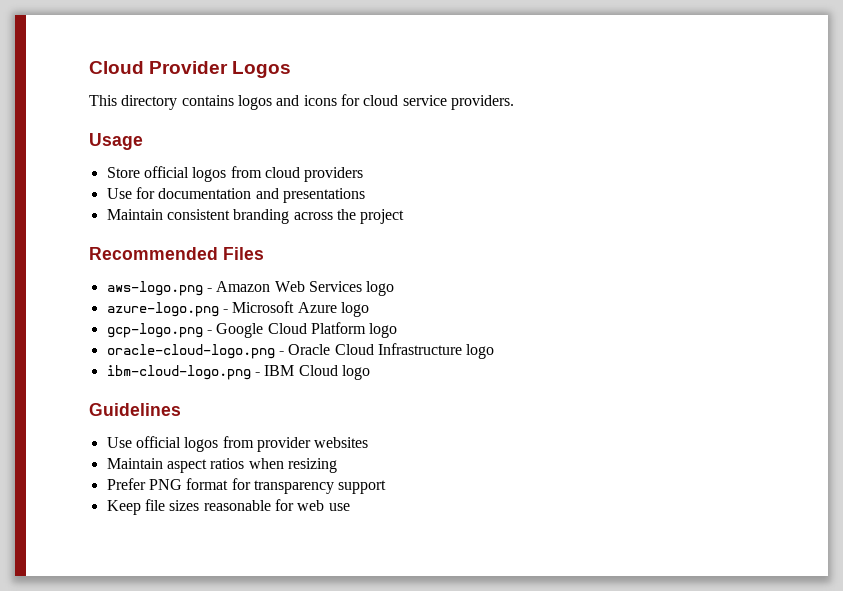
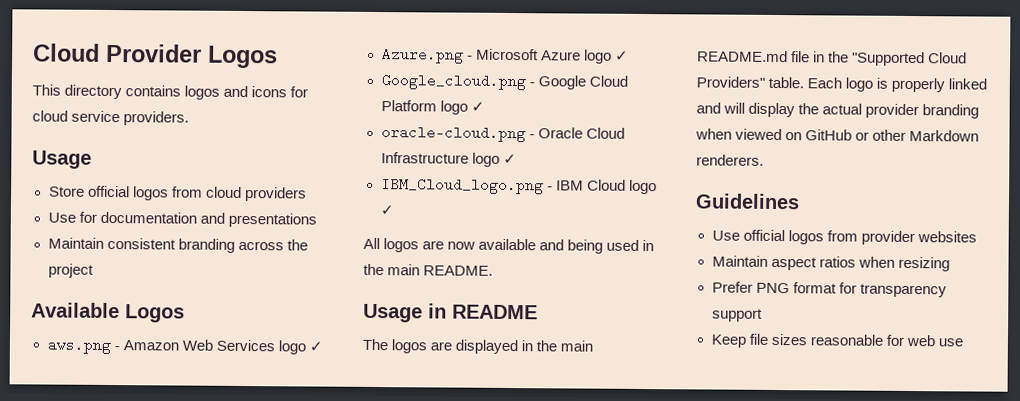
- Recommended Files
- aws-logo.png - Amazon Web Services logo
- azure-logo.png - Microsoft Azure logo
- gcp-logo.png - Google Cloud Platform logo
- oracle-cloud-logo.png - Oracle Cloud Infrastructure logo
- ibm-cloud-logo.png - IBM Cloud logo
+ Available Logos
+ aws.png - Amazon Web Services logo ✓
+ Azure.png - Microsoft Azure logo ✓
+ Google_cloud.png - Google Cloud Platform logo ✓
+ oracle-cloud.png - Oracle Cloud Infrastructure logo ✓
+ IBM_Cloud_logo.png - IBM Cloud logo ✓
+ All logos are now available and being used in the main README.
+ Usage in README
+ The logos are displayed in the main README.md file in the "Supported Cloud Providers" table. Each logo is properly linked and will display the actual provider branding when viewed on GitHub or other Markdown renderers.

